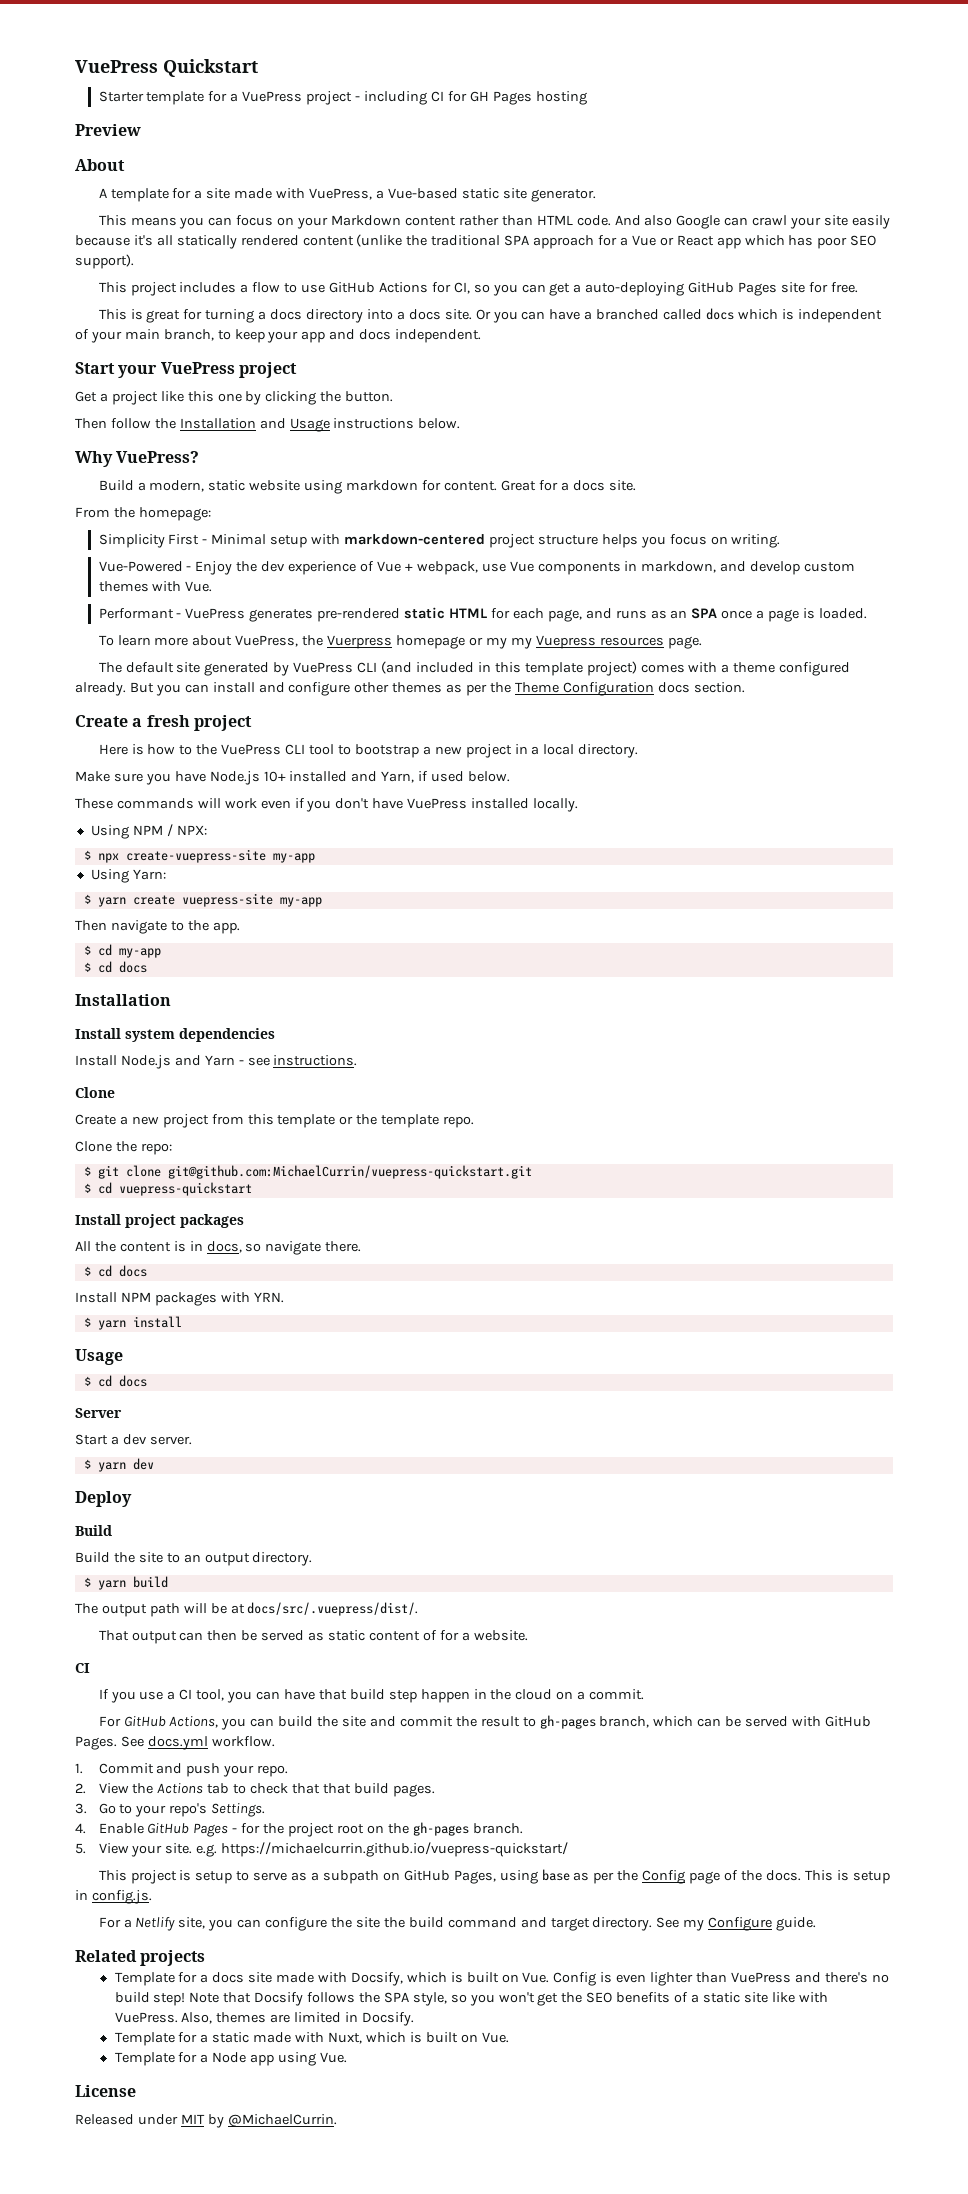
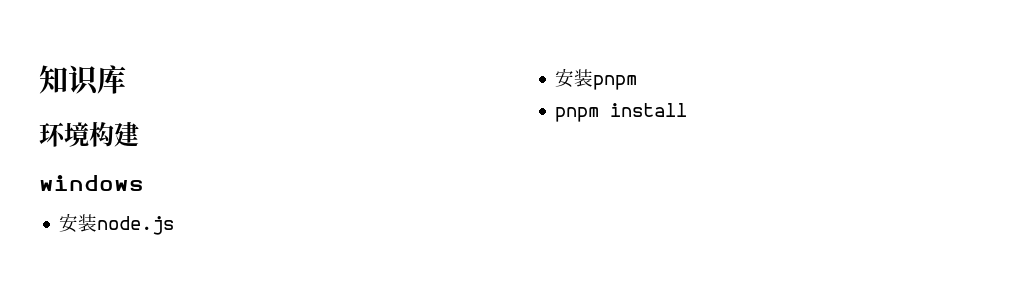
- VuePress Quickstart
- Starter template for a VuePress project - including CI for GH Pages hosting
- Preview
- About
- A template for a site made with VuePress, a Vue-based static site generator.
- This means you can focus on your Markdown content rather than HTML code. And also Google can crawl your site easily because it's all statically rendered content (unlike the traditional SPA approach for a Vue or React app which has poor SEO support).
- This project includes a flow to use GitHub Actions for CI, so you can get a auto-deploying GitHub Pages site for free.
- This is great for turning a docs directory into a docs site. Or you can have a branched called docs which is independent of your main branch, to keep your app and docs independent.
- Start your VuePress project
- Get a project like this one by clicking the button.
- Then follow the Installation and Usage instructions below.
- Why VuePress?
- Build a modern, static website using markdown for content. Great for a docs site.
- From the homepage:
- Simplicity First - Minimal setup with markdown-centered project structure helps you focus on writing.
- Vue-Powered - Enjoy the dev experience of Vue + webpack, use Vue components in markdown, and develop custom themes with Vue.
- Performant - VuePress generates pre-rendered static HTML for each page, and runs as an SPA once a page is loaded.
- To learn more about VuePress, the Vuerpress homepage or my my Vuepress resources page.
- The default site generated by VuePress CLI (and included in this template project) comes with a theme configured already. But you can install and configure other themes as per the Theme Configuration docs section.
- Create a fresh project
- Here is how to the VuePress CLI tool to bootstrap a new project in a local directory.
- Make sure you have Node.js 10+ installed and Yarn, if used below.
- These commands will work even if you don't have VuePress installed locally.
- Using NPM / NPX:
- $ npx create-vuepress-site my-app
- Using Yarn:
- $ yarn create vuepress-site my-app
- Then navigate to the app.
- $ cd my-app
- $ cd docs
- Installation
- Install system dependencies
- Install Node.js and Yarn - see instructions.
- Clone
- Create a new project from this template or the template repo.
- Clone the repo:
- $ git clone git@github.com:MichaelCurrin/vuepress-quickstart.git
- $ cd vuepress-quickstart
- Install project packages
- All the content is in docs, so navigate there.
- $ cd docs
- Install NPM packages with YRN.
- $ yarn install
- Usage
- $ cd docs
- Server
- Start a dev server.
- $ yarn dev
- Deploy
- Build
- Build the site to an output directory.
- $ yarn build
- The output path will be at docs/src/.vuepress/dist/.
- That output can then be served as static content of for a website.
- CI
- If you use a CI tool, you can have that build step happen in the cloud on a commit.
- For GitHub Actions, you can build the site and commit the result to gh-pages branch, which can be served with GitHub Pages. See docs.yml workflow.
- 1. Commit and push your repo.
- 2. View the Actions tab to check that that build pages.
- 3. Go to your repo's Settings.
- 4. Enable GitHub Pages - for the project root on the gh-pages branch.
- 5. View your site. e.g. https://michaelcurrin.github.io/vuepress-quickstart/
- This project is setup to serve as a subpath on GitHub Pages, using base as per the Config page of the docs. This is setup in config.js.
- For a Netlify site, you can configure the site the build command and target directory. See my Configure guide.
- Related projects
- Template for a docs site made with Docsify, which is built on Vue. Config is even lighter than VuePress and there's no build step! Note that Docsify follows the SPA style, so you won't get the SEO benefits of a static site like with VuePress. Also, themes are limited in Docsify.
- Template for a static made with Nuxt, which is built on Vue.
- Template for a Node app using Vue.
- License
- Released under MIT by @MichaelCurrin.
+ 知识库
+ 环境构建
+ windows
+ 安装node.js
+ 安装pnpm
+ pnpm install

